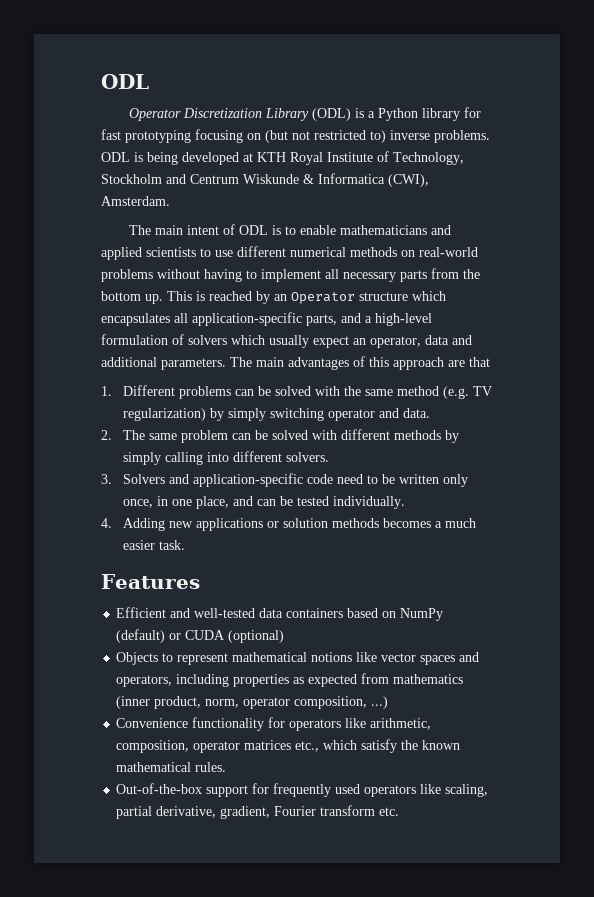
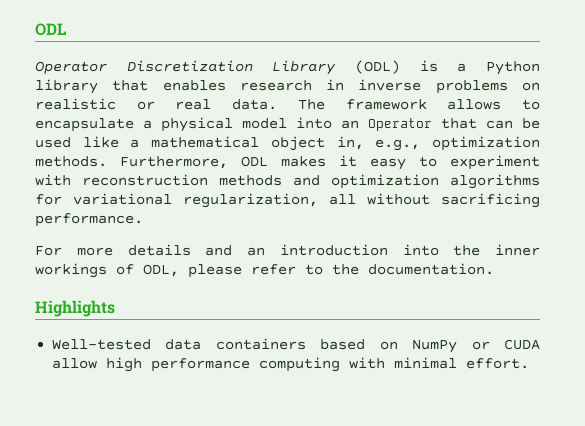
- Operator Discretization Library (ODL) is a Python library for fast prototyping focusing on (but not restricted to) inverse problems. ODL is being developed at KTH Royal Institute of Technology, Stockholm and Centrum Wiskunde & Informatica (CWI), Amsterdam.
- The main intent of ODL is to enable mathematicians and applied scientists to use different numerical methods on real-world problems without having to implement all necessary parts from the bottom up. This is reached by an Operator structure which encapsulates all application-specific parts, and a high-level formulation of solvers which usually expect an operator, data and additional parameters. The main advantages of this approach are that
- 1. Different problems can be solved with the same method (e.g. TV regularization) by simply switching operator and data.
- 2. The same problem can be solved with different methods by simply calling into different solvers.
- 3. Solvers and application-specific code need to be written only once, in one place, and can be tested individually.
- 4. Adding new applications or solution methods becomes a much easier task.
- Features
- Efficient and well-tested data containers based on NumPy (default) or CUDA (optional)
- Objects to represent mathematical notions like vector spaces and operators, including properties as expected from mathematics (inner product, norm, operator composition, ...)
- Convenience functionality for operators like arithmetic, composition, operator matrices etc., which satisfy the known mathematical rules.
- Out-of-the-box support for frequently used operators like scaling, partial derivative, gradient, Fourier transform etc.
+ Operator Discretization Library (ODL) is a Python library that enables research in inverse problems on realistic or real data. The framework allows to encapsulate a physical model into an Operator that can be used like a mathematical object in, e.g., optimization methods. Furthermore, ODL makes it easy to experiment with reconstruction methods and optimization algorithms for variational regularization, all without sacrificing performance.
+ For more details and an introduction into the inner workings of ODL, please refer to the documentation.
+ Highlights
+ Well-tested data containers based on NumPy or CUDA allow high performance computing with minimal effort.

